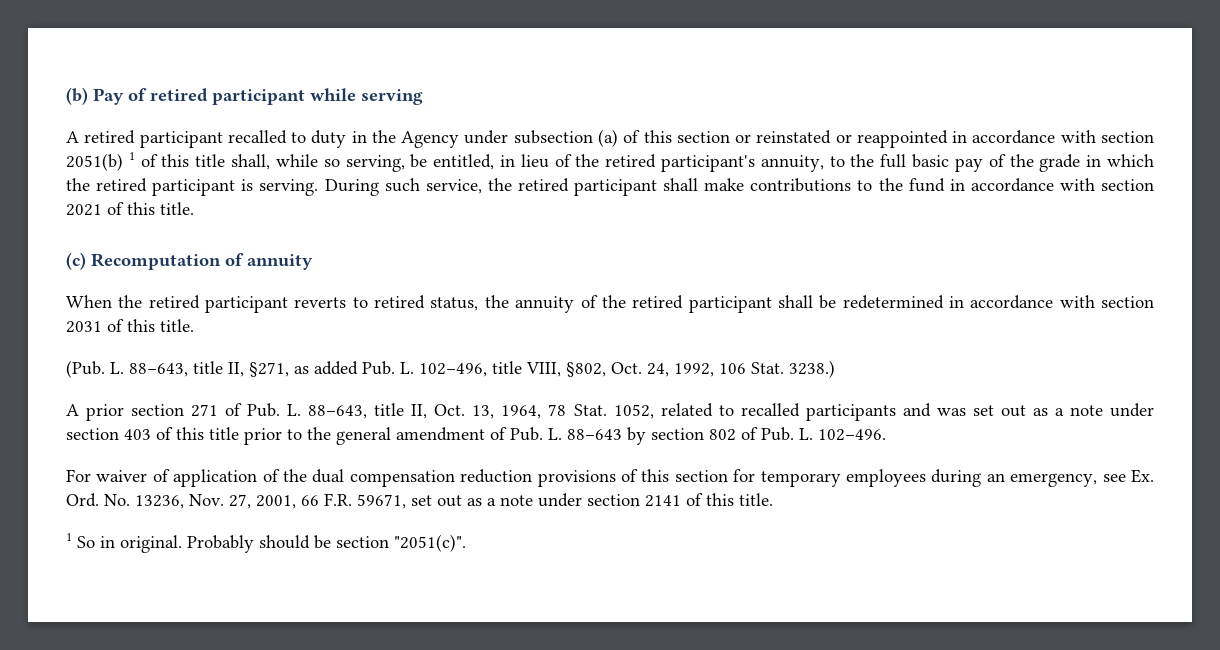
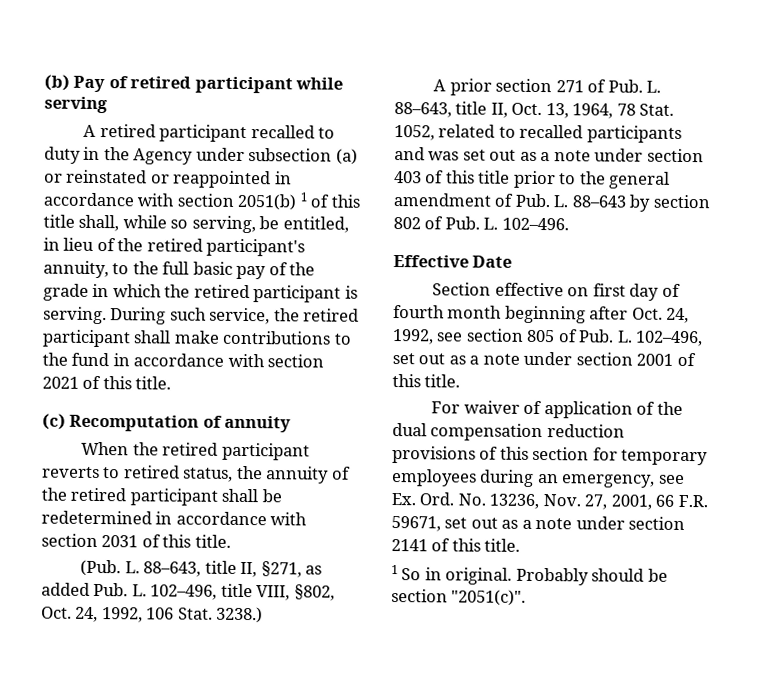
- A retired participant recalled to duty in the Agency under subsection (a) of this section or reinstated or reappointed in accordance with section 2051(b) 1 of this title shall, while so serving, be entitled, in lieu of the retired participant's annuity, to the full basic pay of the grade in which the retired participant is serving.
+ A retired participant recalled to duty in the Agency under subsection (a) or reinstated or reappointed in accordance with section 2051(b) 1 of this title shall, while so serving, be entitled, in lieu of the retired participant's annuity, to the full basic pay of the grade in which the retired participant is serving.
+ Effective Date
+ Section effective on first day of fourth month beginning after Oct. 24, 1992, see section 805 of Pub. L. 102–496, set out as a note under section 2001 of this title.

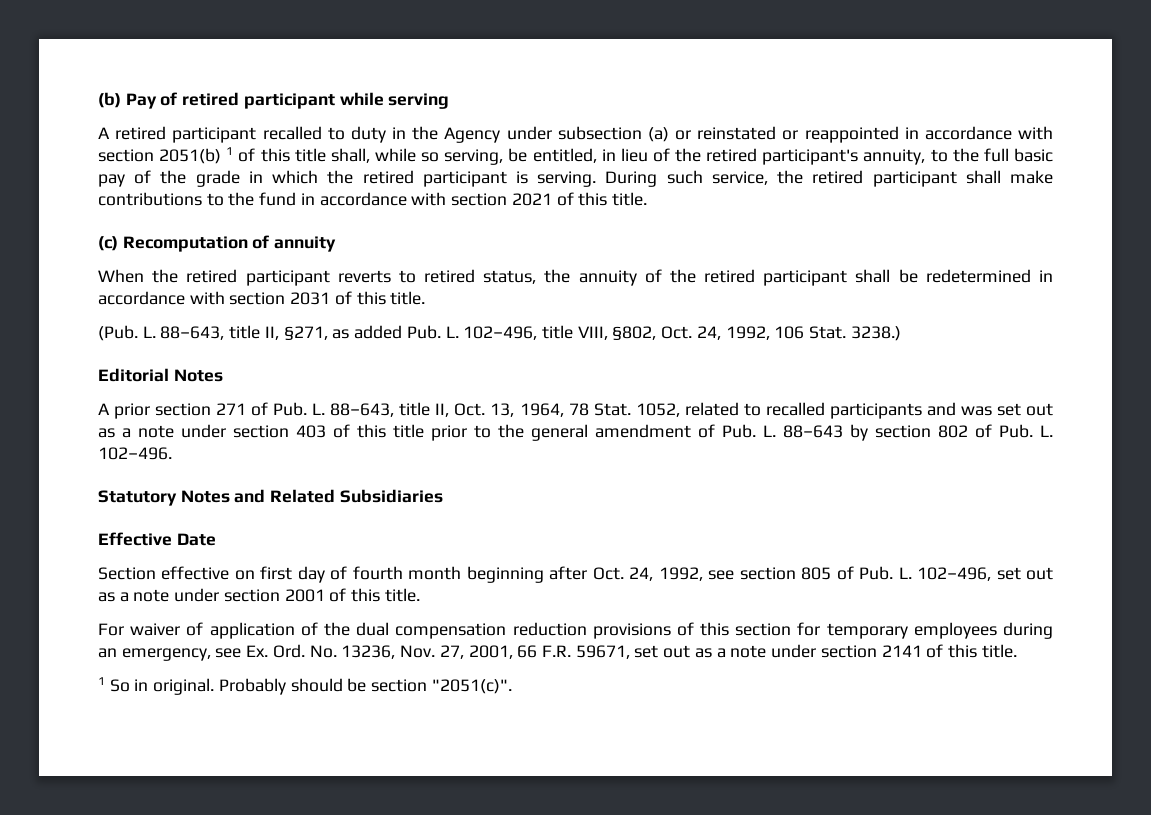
+ Editorial Notes
+ Statutory Notes and Related Subsidiaries

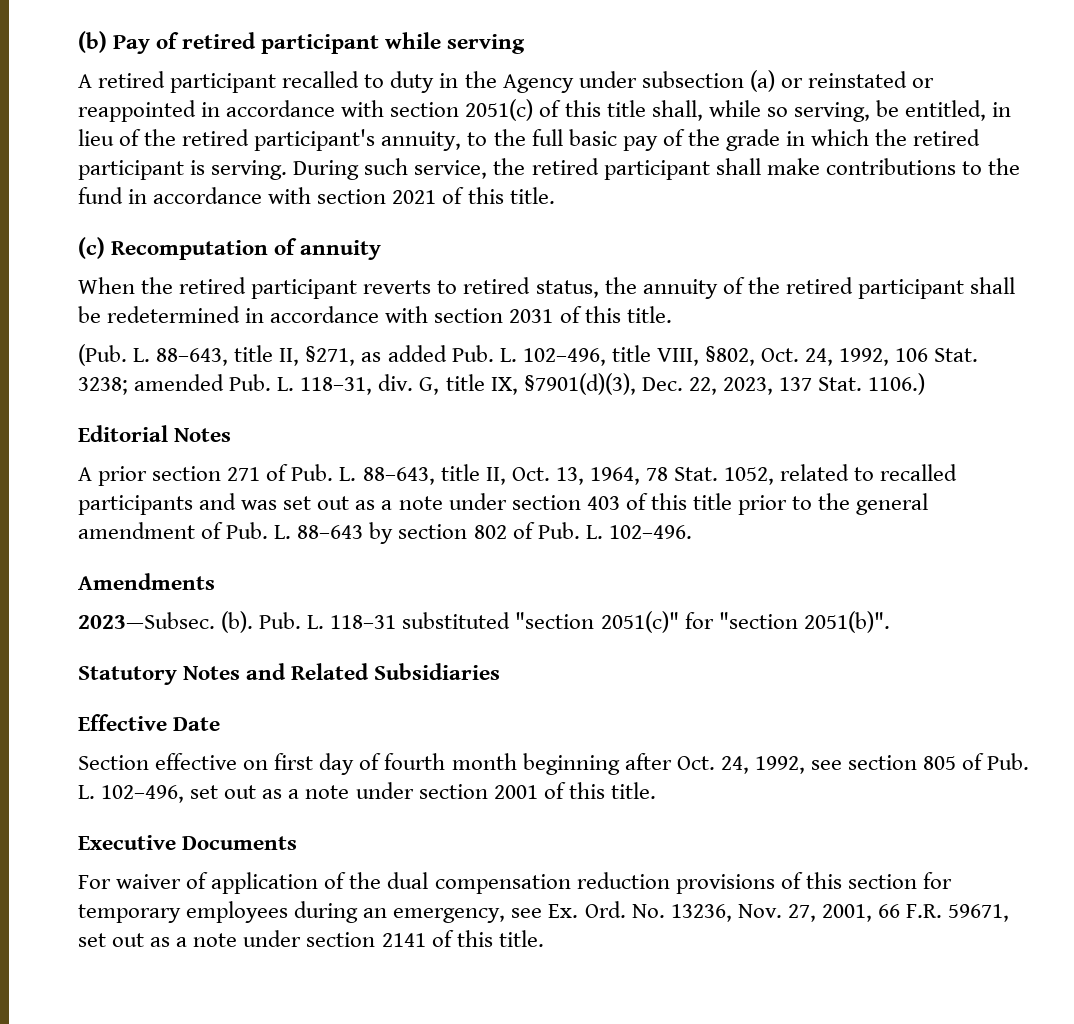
- A retired participant recalled to duty in the Agency under subsection (a) or reinstated or reappointed in accordance with section 2051(b) 1 of this title shall, while so serving, be entitled, in lieu of the retired participant's annuity, to the full basic pay of the grade in which the retired participant is serving.
+ A retired participant recalled to duty in the Agency under subsection (a) or reinstated or reappointed in accordance with section 2051(c) of this title shall, while so serving, be entitled, in lieu of the retired participant's annuity, to the full basic pay of the grade in which the retired participant is serving.
- 3238.)
+ 3238; amended Pub. L. 118–31, div. G, title IX, §7901(d)(3), Dec. 22, 2023, 137 Stat. 1106.)
+ Amendments
+ 2023—Subsec. (b). Pub. L. 118–31 substituted "section 2051(c)" for "section 2051(b)".
+ Executive Documents
- 1 So in original. Probably should be section "2051(c)".

